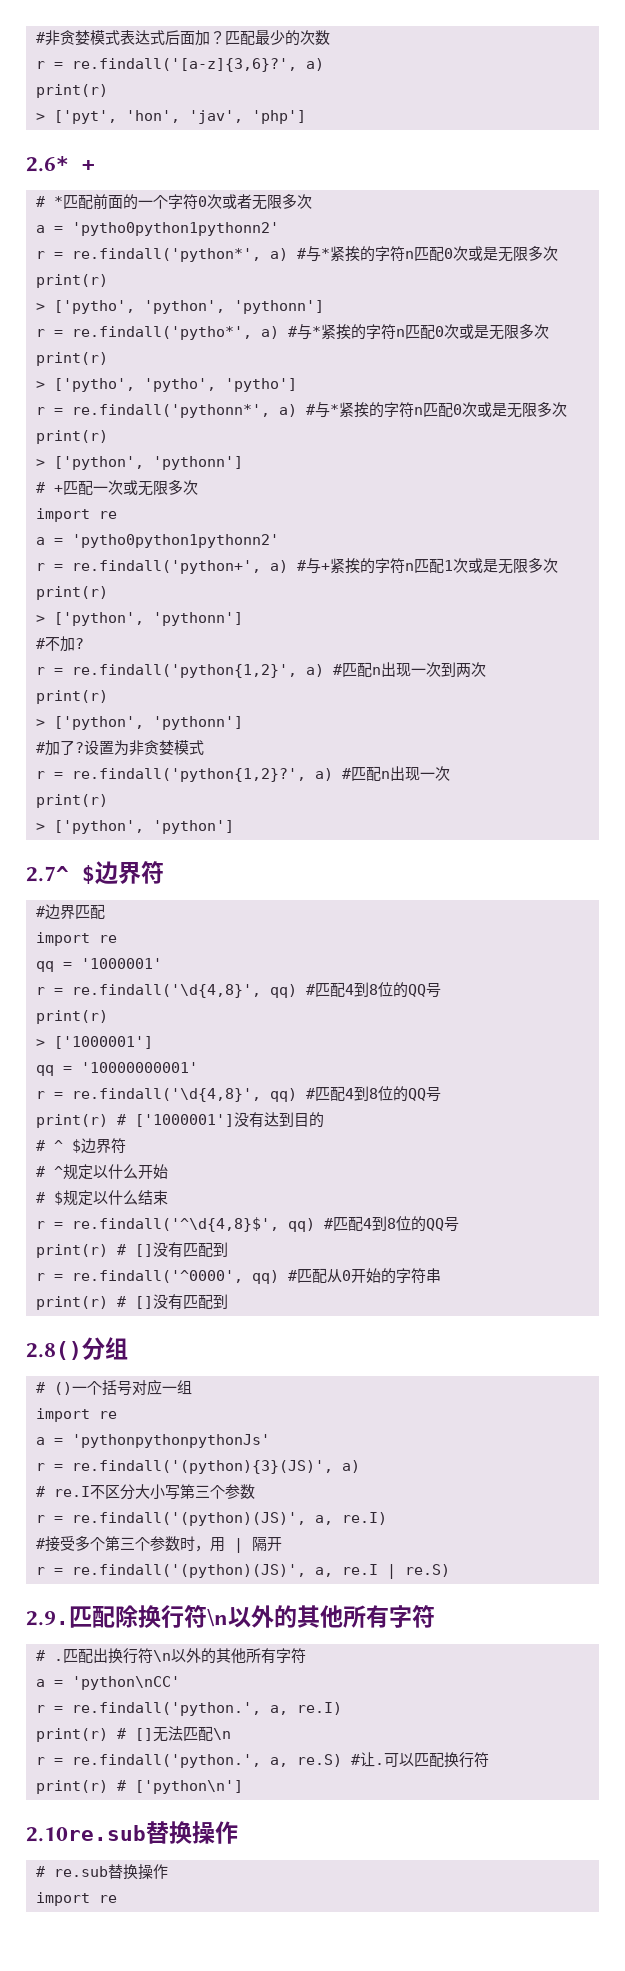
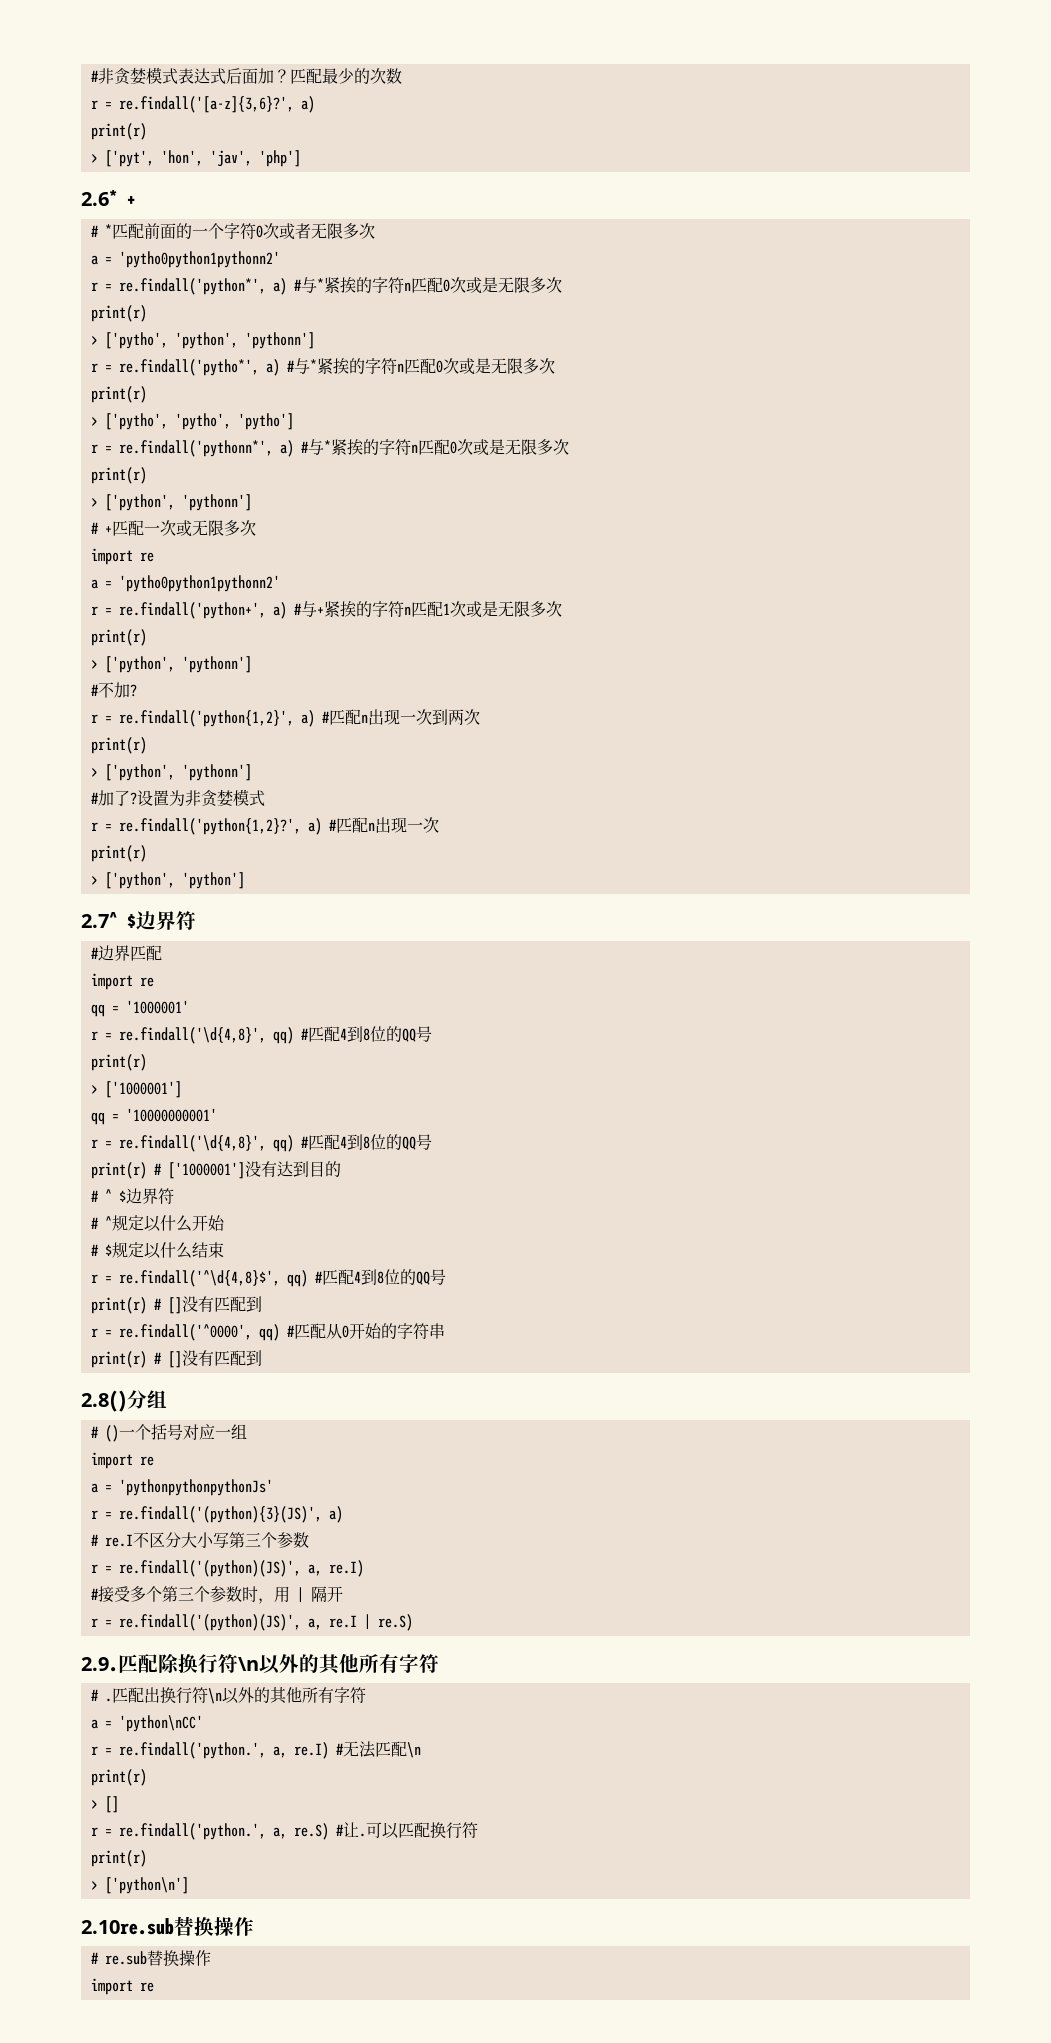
- r = re.findall('python.', a, re.I)
- print(r) # []无法匹配\n
+ r = re.findall('python.', a, re.I) #无法匹配\n
+ print(r)
+ > []
  可以匹配换行符
- print(r) # ['python\n']
+ print(r)
+ > ['python\n']

